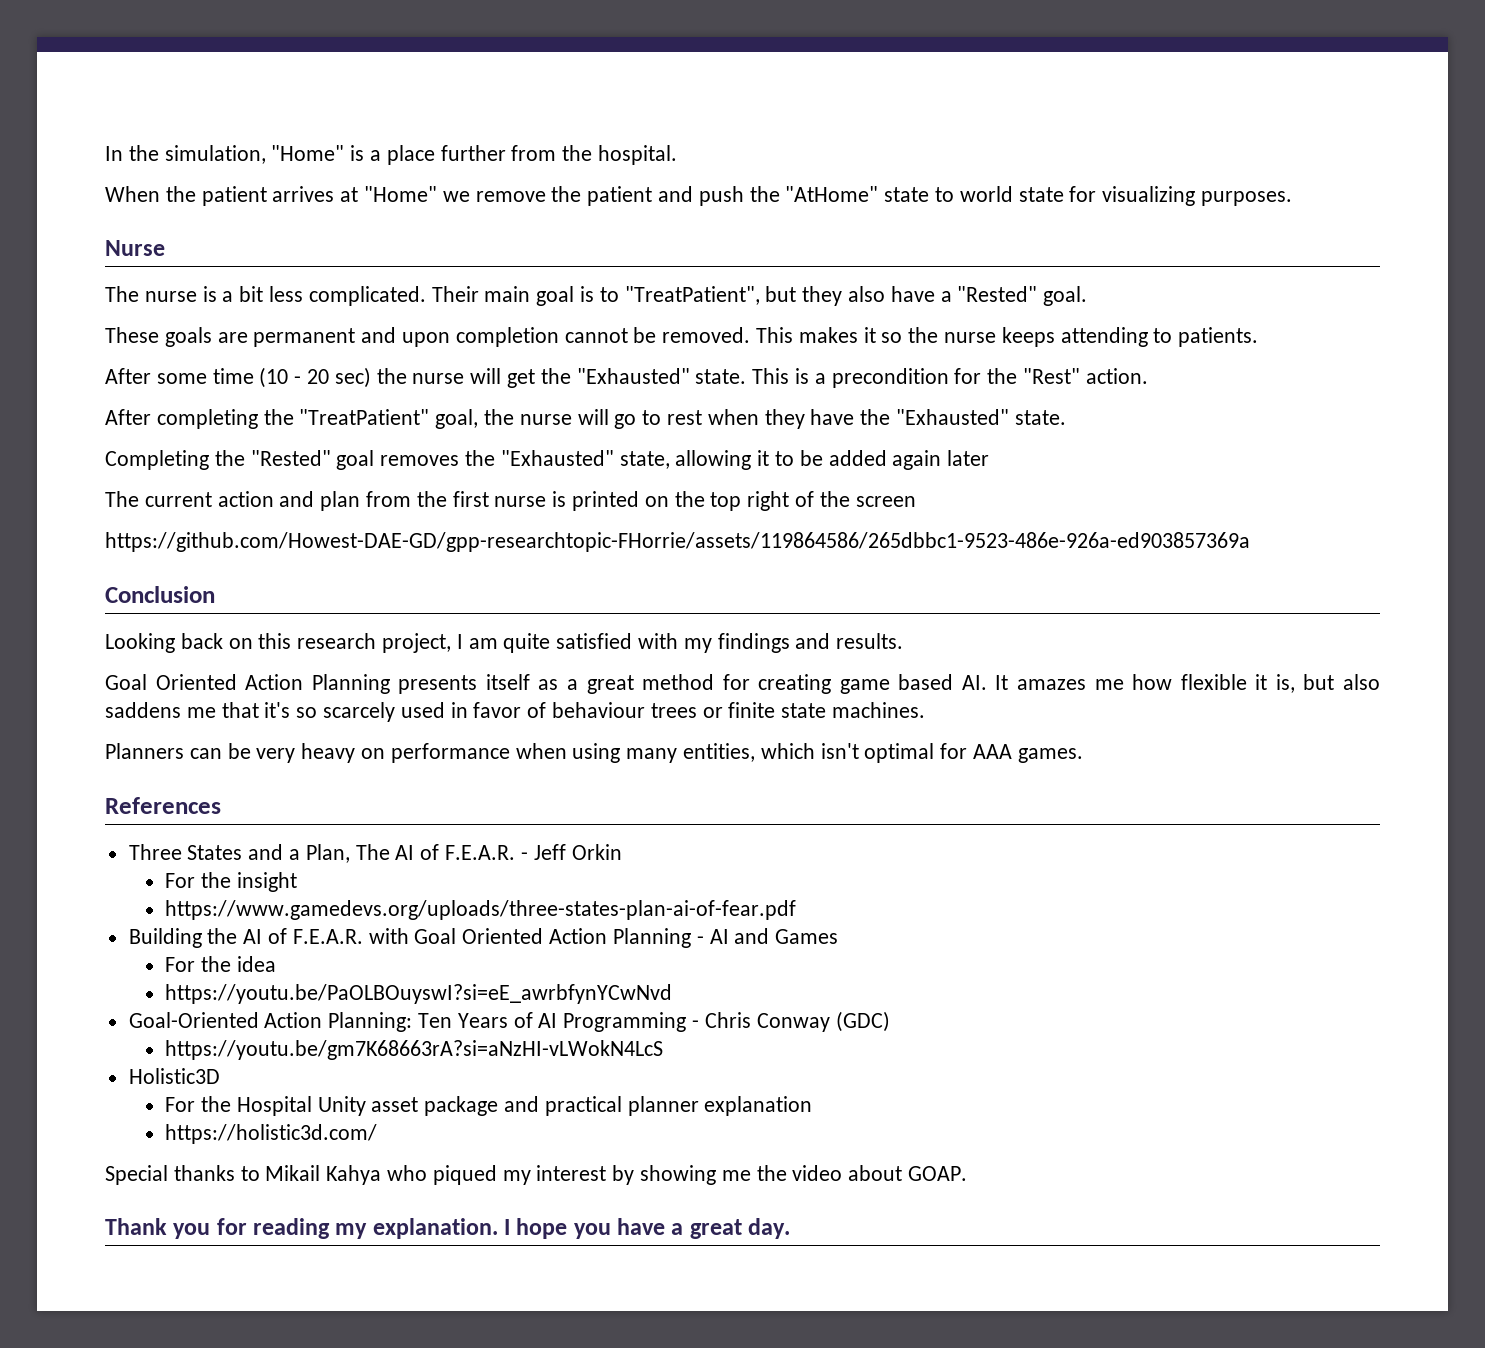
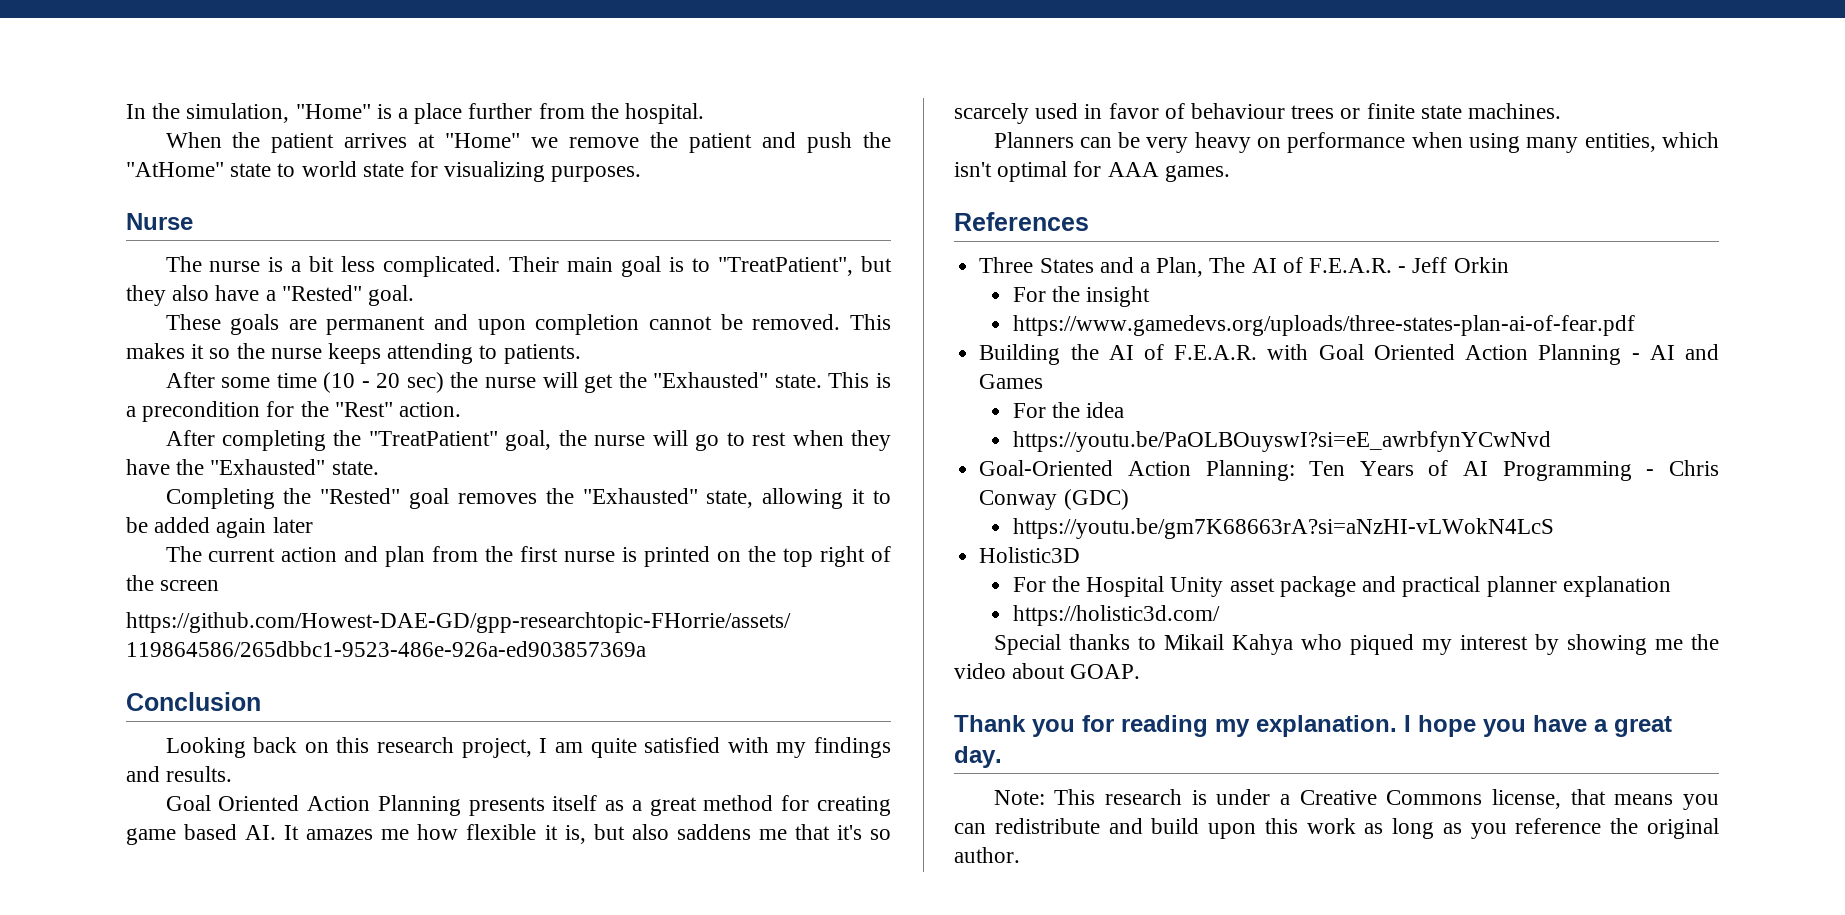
+ Note: This research is under a Creative Commons license, that means you can redistribute and build upon this work as long as you reference the original author.

